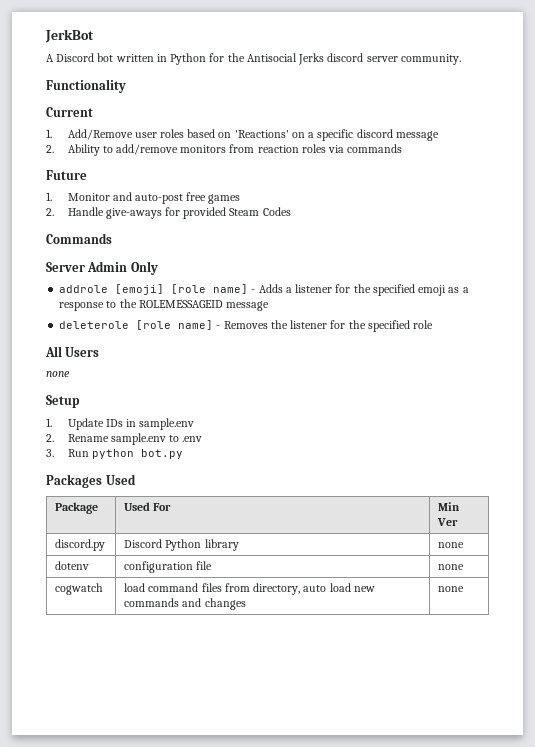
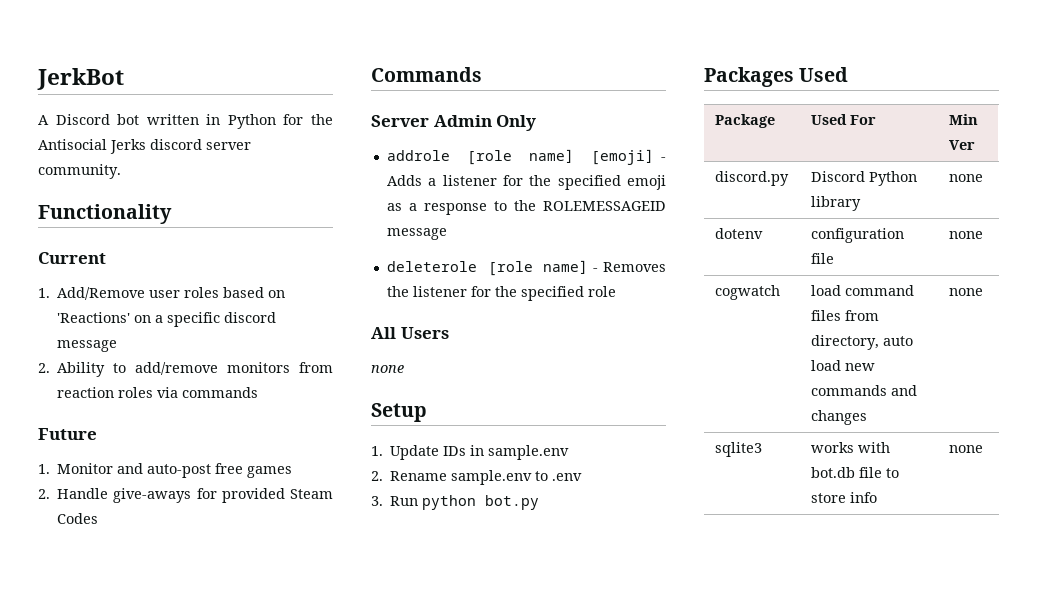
- addrole [emoji] [role name] - Adds a listener for the specified emoji as a response to the ROLEMESSAGEID message
+ addrole [role name] [emoji] - Adds a listener for the specified emoji as a response to the ROLEMESSAGEID message
+ sqlite3 | works with bot.db file to store info | none

